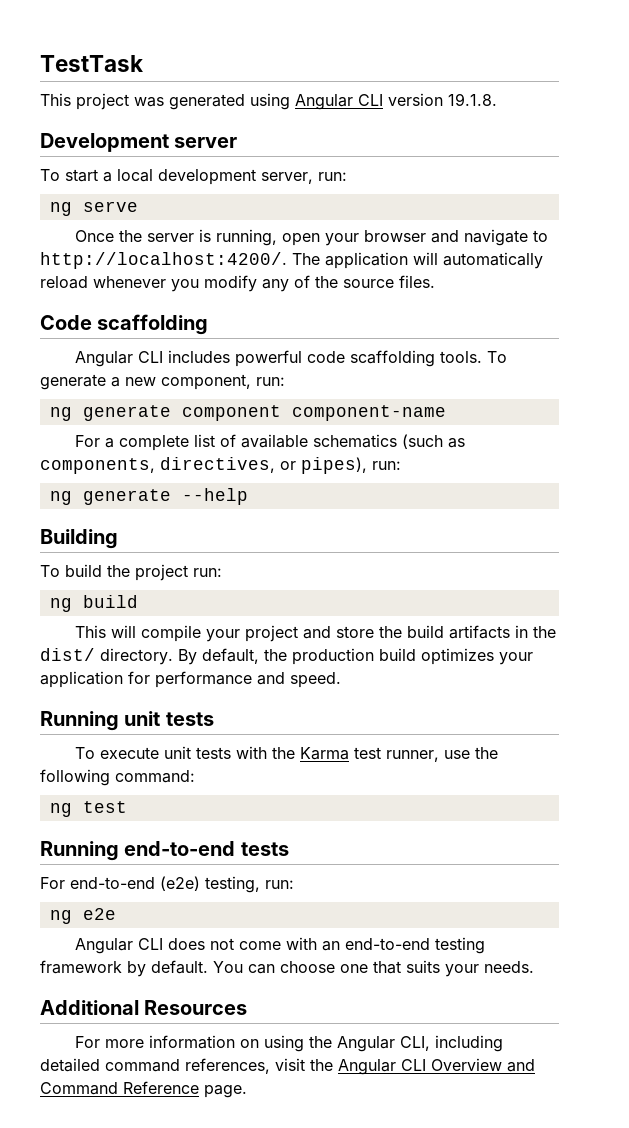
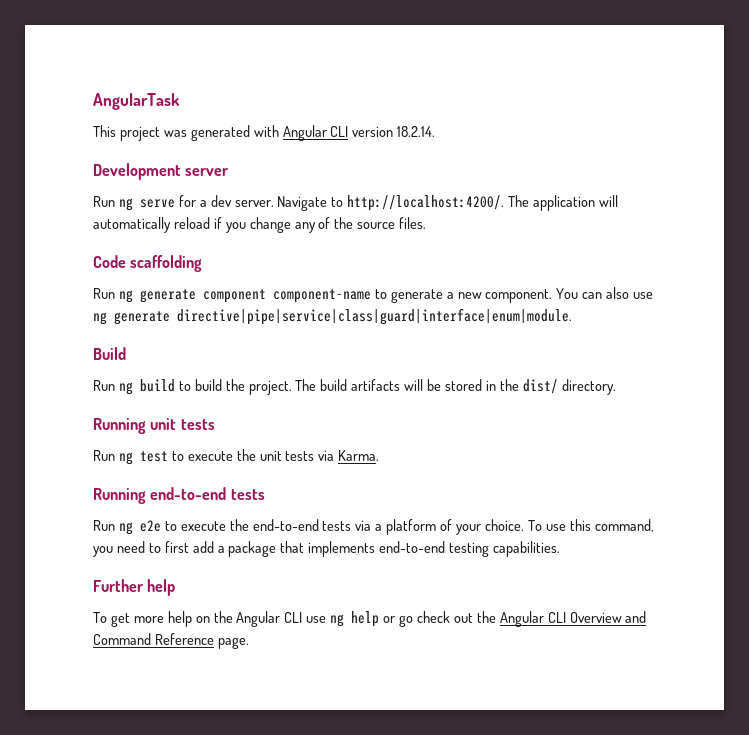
- TestTask
+ AngularTask
- This project was generated using Angular CLI version 19.1.8.
+ This project was generated with Angular CLI version 18.2.14.
- To start a local development server, run:
- ng serve
- Once the server is running, open your browser and navigate to http://localhost:4200/.
+ Run ng serve for a dev server. Navigate to http://localhost:4200/.
- The application will automatically reload whenever you modify any of the source files.
+ The application will automatically reload if you change any of the source files.
- Angular CLI includes powerful code scaffolding tools. To generate a new component, run:
- ng generate component component-name
- For a complete list of available schematics (such as components, directives, or pipes), run:
- ng generate --help
- Building
- To build the project run:
- ng build
- This will compile your project and store the build artifacts in the dist/ directory. By default, the production build optimizes your application for performance and speed.
+ Run ng generate component component-name to generate a new component. You can also use ng generate directive|pipe|service|class|guard|interface|enum|module.
+ Build
+ Run ng build to build the project. The build artifacts will be stored in the dist/ directory.
  Running unit tests
- To execute unit tests with the Karma test runner, use the following command:
- ng test
+ Run ng test to execute the unit tests via Karma.
  Running end-to-end tests
- For end-to-end (e2e) testing, run:
- ng e2e
- Angular CLI does not come with an end-to-end testing framework by default. You can choose one that suits your needs.
- Additional Resources
- For more information on using the Angular CLI, including detailed command references, visit the Angular CLI Overview and Command Reference page.
+ Run ng e2e to execute the end-to-end tests via a platform of your choice. To use this command, you need to first add a package that implements end-to-end testing capabilities.
+ Further help
+ To get more help on the Angular CLI use ng help or go check out the Angular CLI Overview and Command Reference page.

